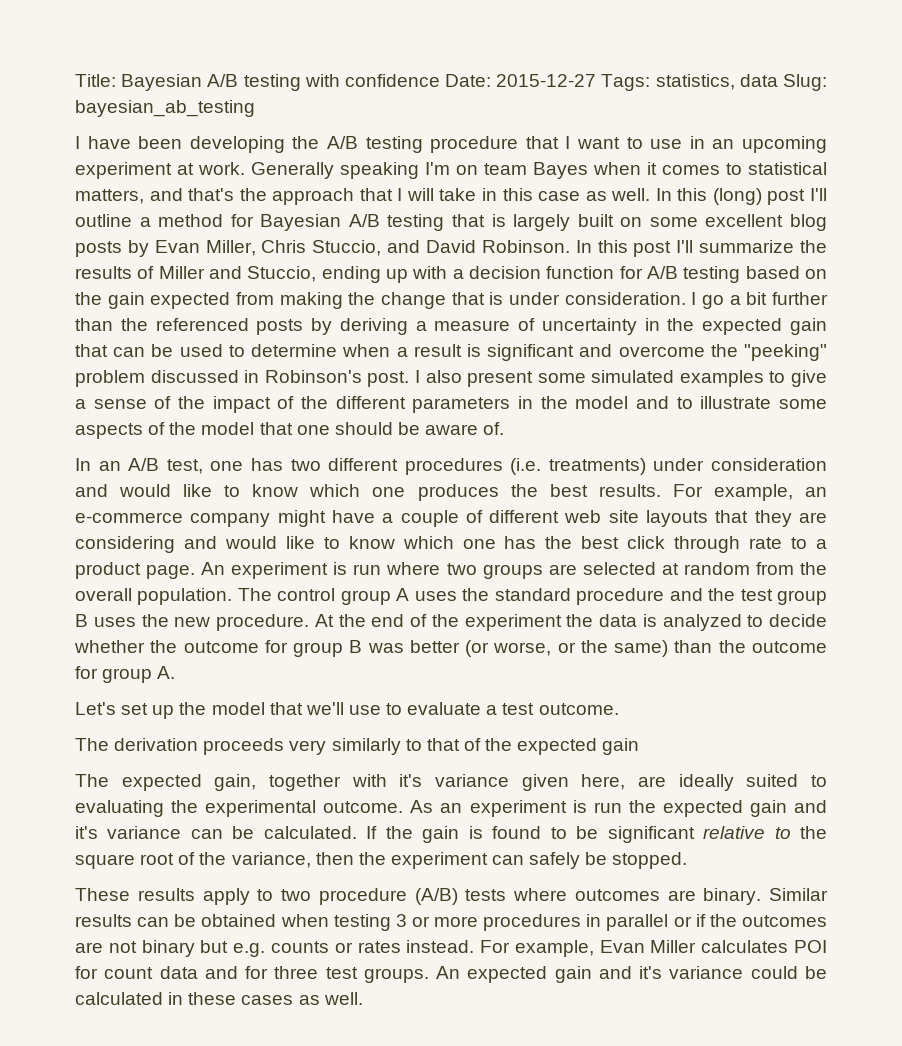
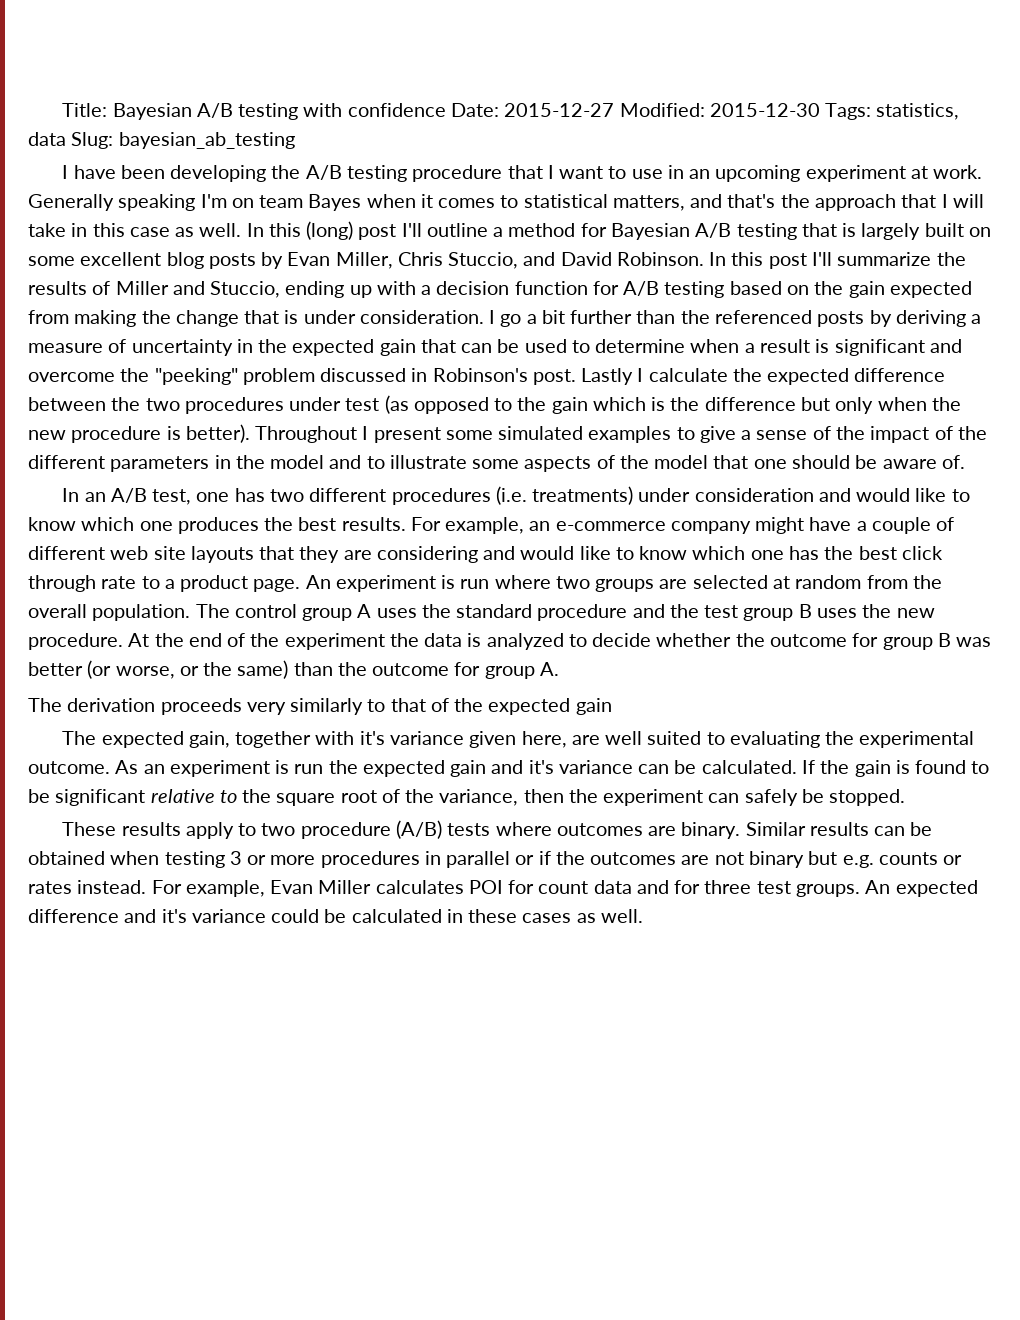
- Title: Bayesian A/B testing with confidence Date: 2015-12-27 Tags: statistics, data Slug: bayesian_ab_testing
+ Title: Bayesian A/B testing with confidence Date: 2015-12-27 Modified: 2015-12-30 Tags: statistics, data Slug: bayesian_ab_testing
- I also present some simulated examples to give a sense of the impact of the different parameters in the model and to illustrate some aspects of the model that one should be aware of.
+ Lastly I calculate the expected difference between the two procedures under test (as opposed to the gain which is the difference but only when the new procedure is better). Throughout I present some simulated examples to give a sense of the impact of the different parameters in the model and to illustrate some aspects of the model that one should be aware of.
- Let's set up the model that we'll use to evaluate a test outcome.
- The expected gain, together with it's variance given here, are ideally suited to evaluating the experimental outcome.
+ The expected gain, together with it's variance given here, are well suited to evaluating the experimental outcome.
- An expected gain and it's variance could be calculated in these cases as well.
+ An expected difference and it's variance could be calculated in these cases as well.

